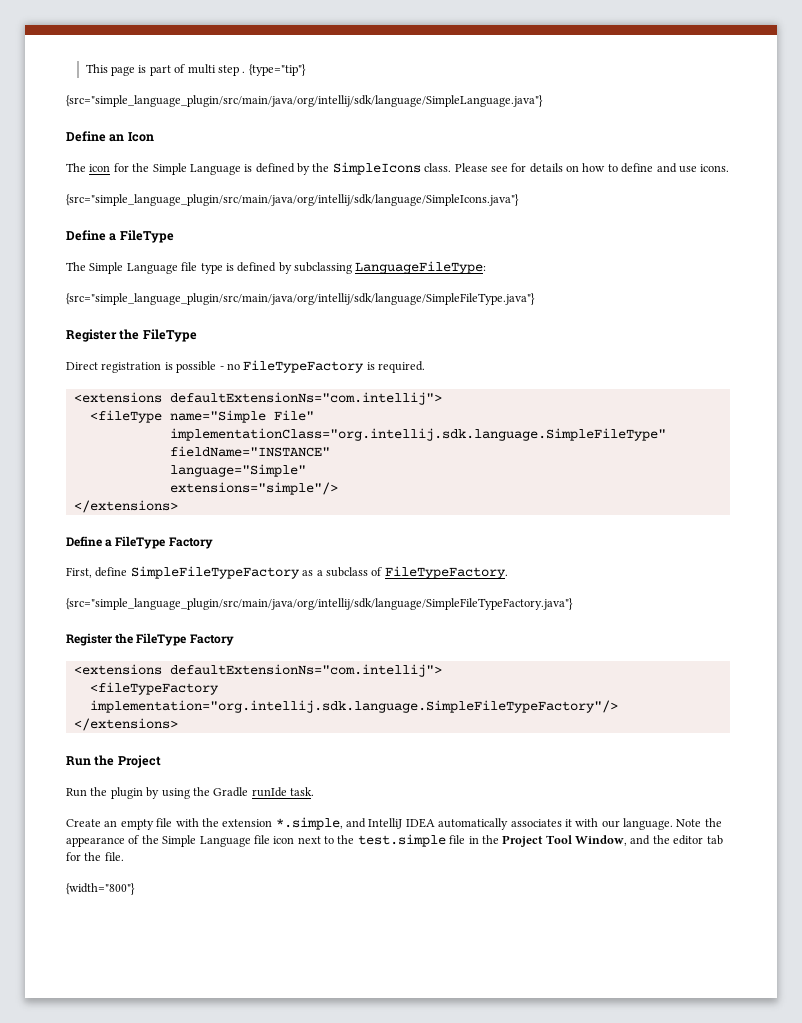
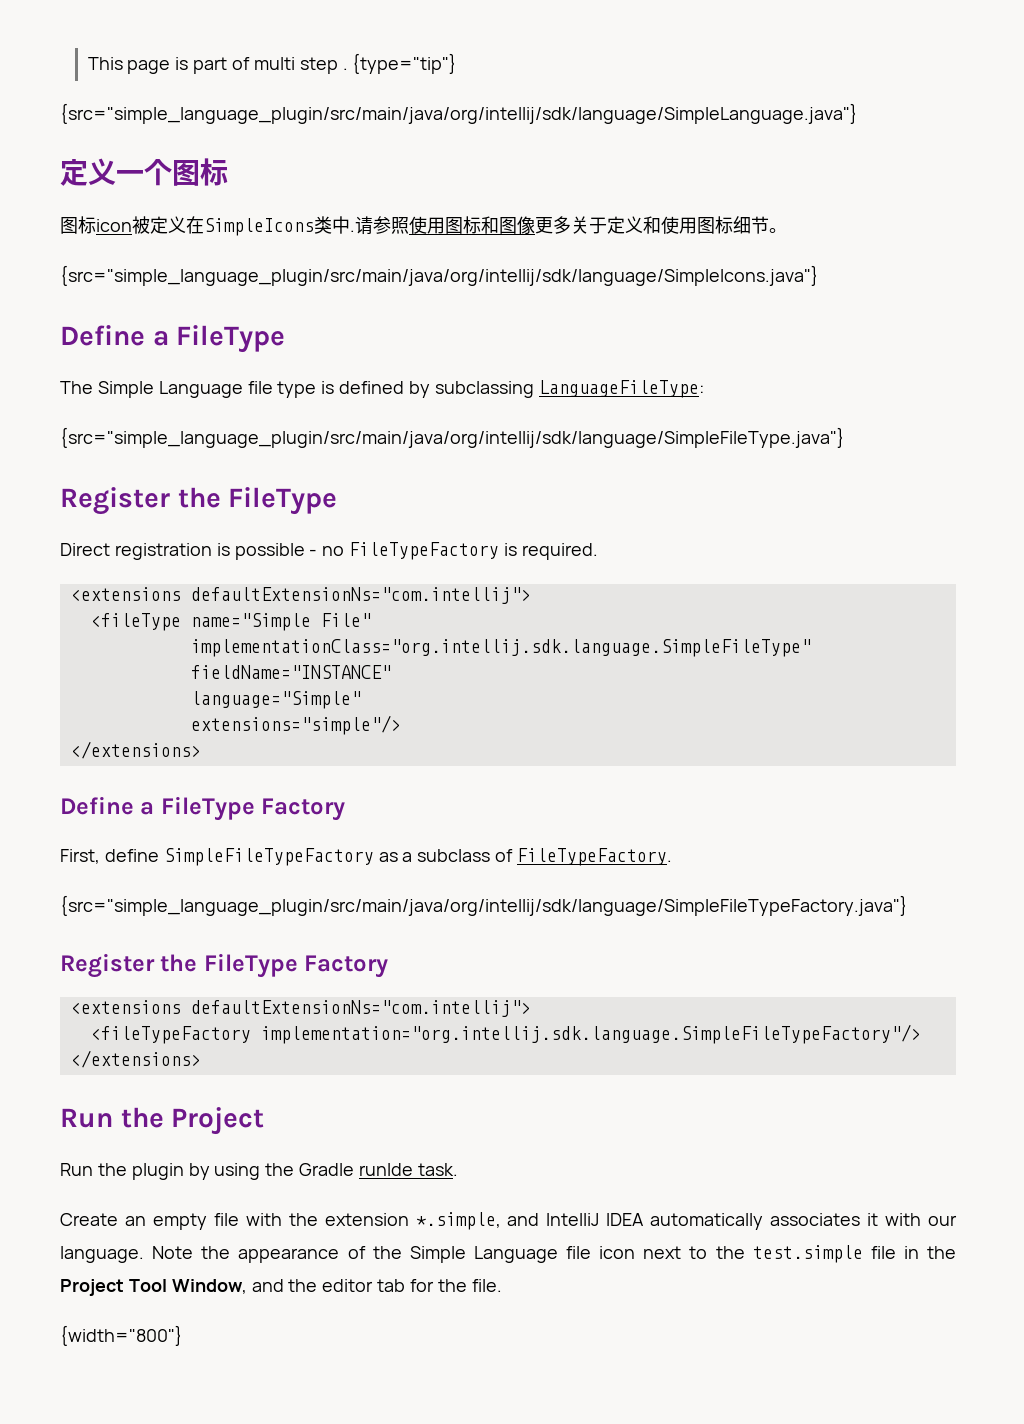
- Define an Icon
- The icon for the Simple Language is defined by the SimpleIcons class. Please see for details on how to define and use icons.
+ 定义一个图标
+ 图标icon被定义在SimpleIcons类中.请参照使用图标和图像更多关于定义和使用图标细节。

